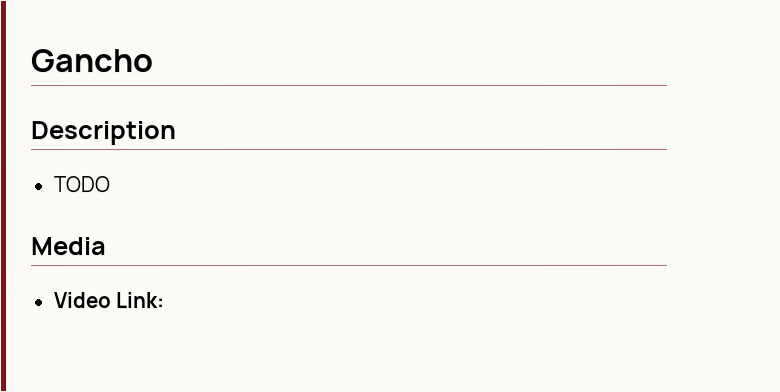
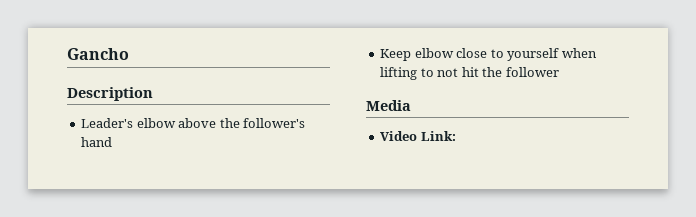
- TODO
+ Leader's elbow above the follower's hand
+ Keep elbow close to yourself when lifting to not hit the follower

